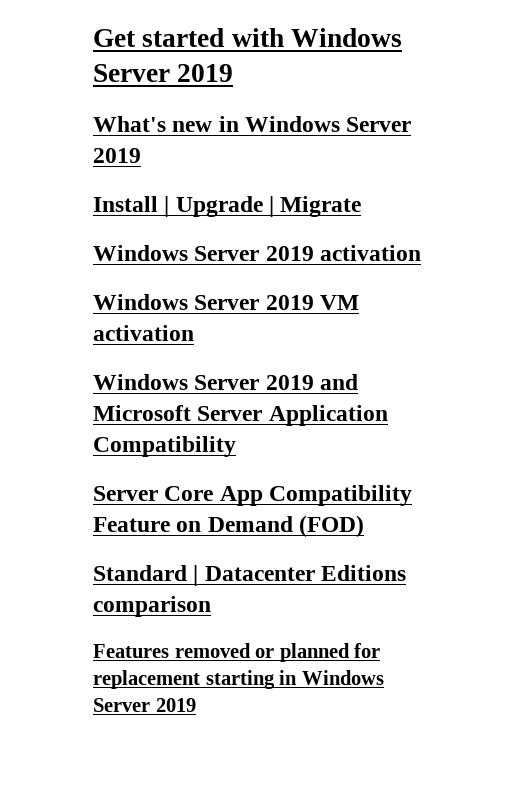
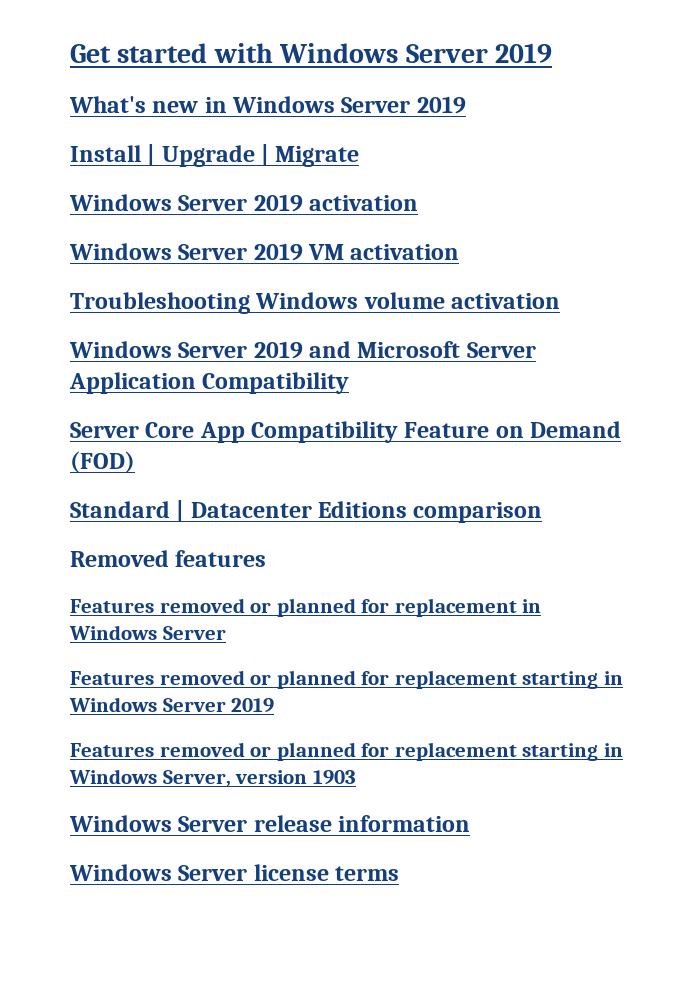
+ Troubleshooting Windows volume activation
+ Removed features
+ Features removed or planned for replacement in Windows Server
+ Features removed or planned for replacement starting in Windows Server, version 1903
+ Windows Server release information
+ Windows Server license terms

